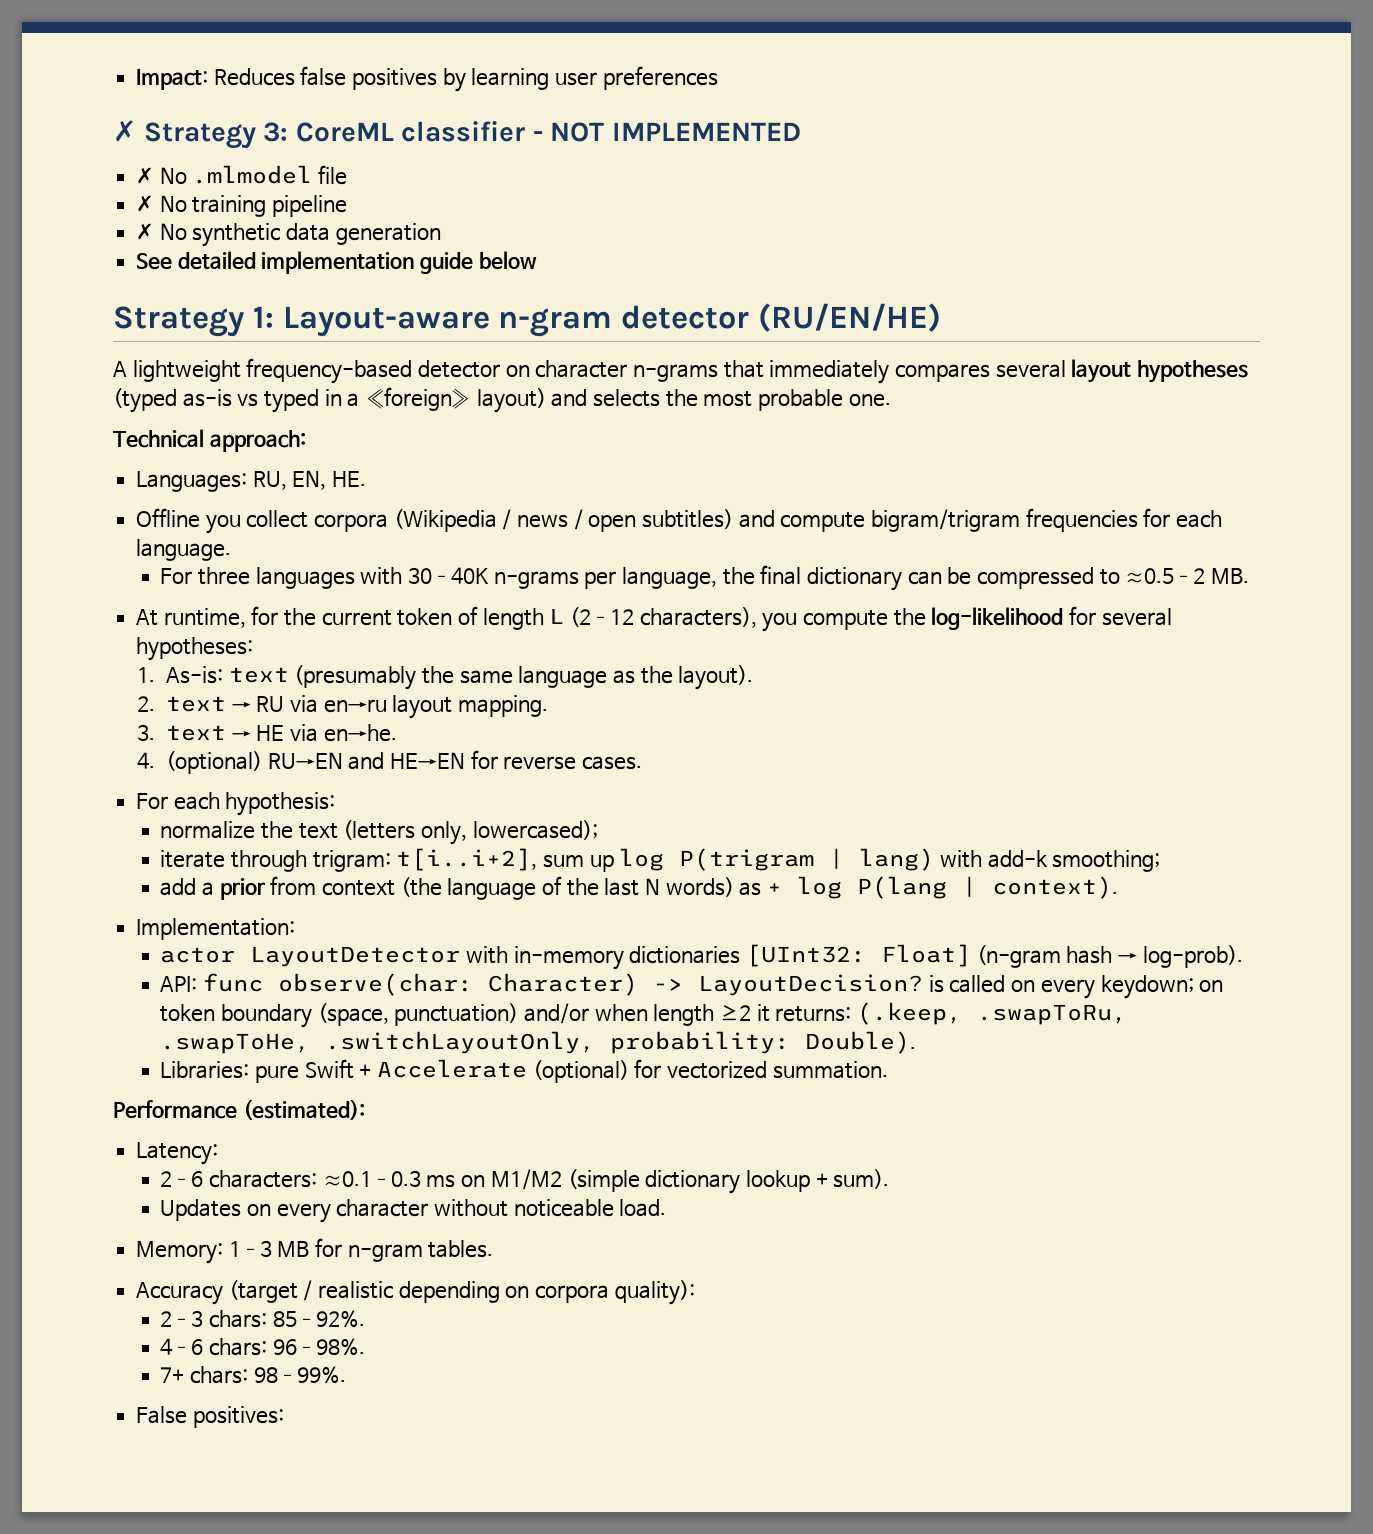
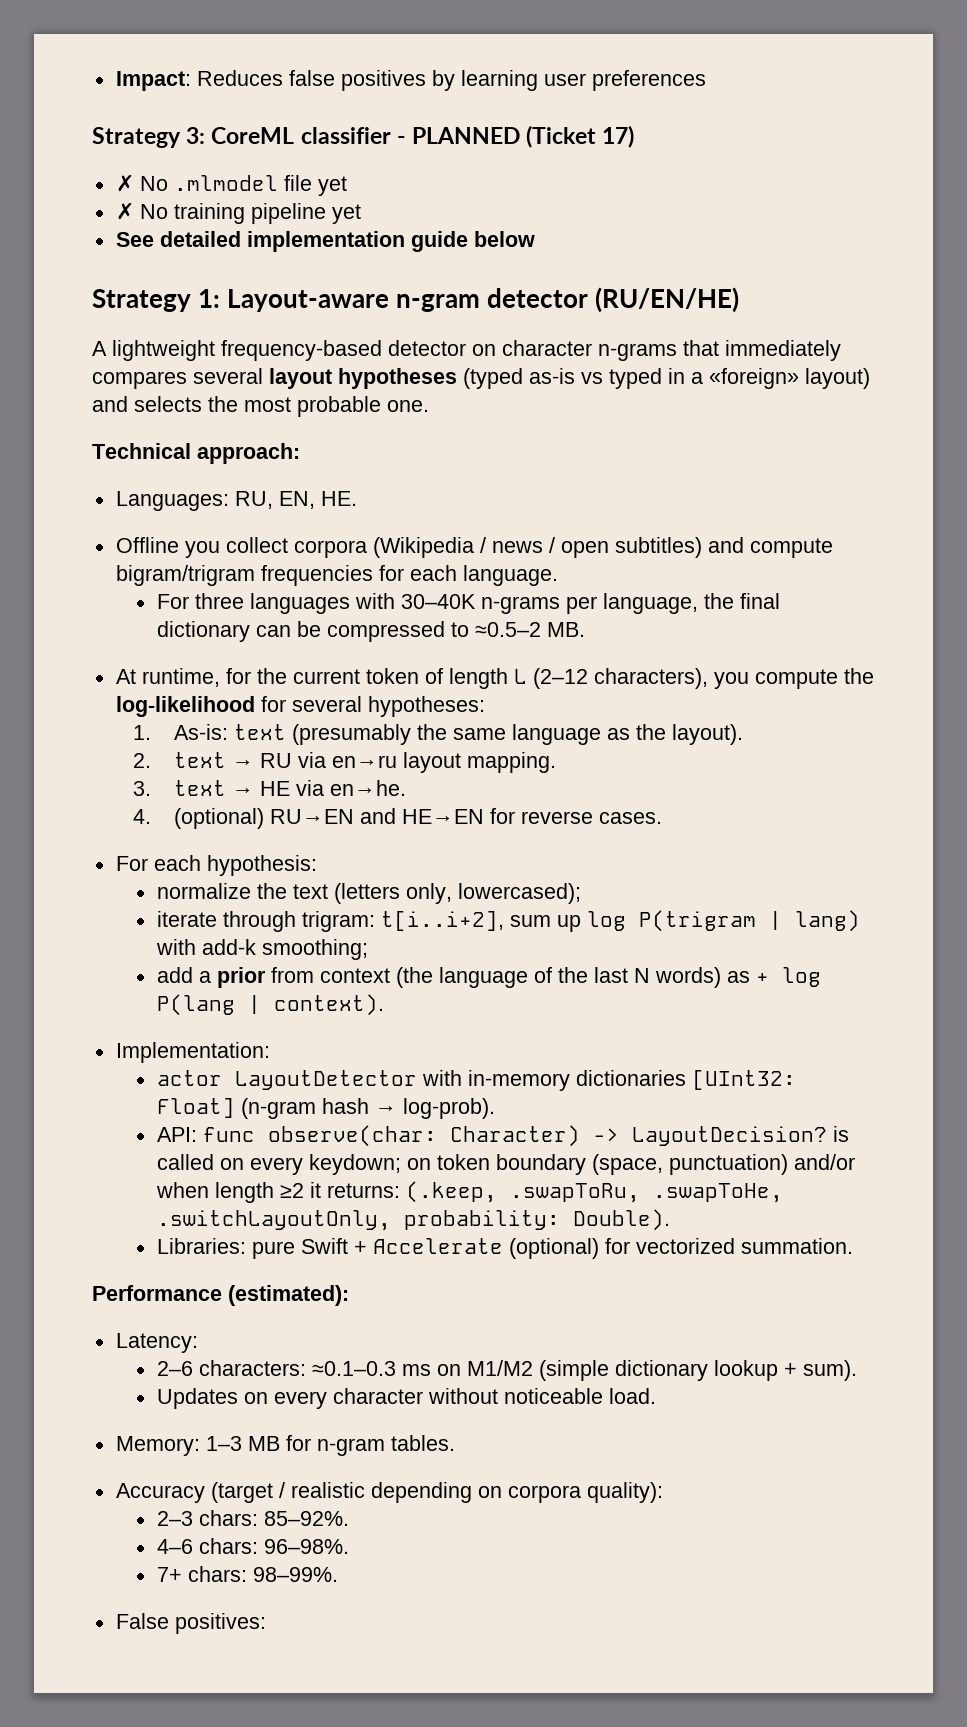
- ✗ Strategy 3: CoreML classifier - NOT IMPLEMENTED
+ Strategy 3: CoreML classifier - PLANNED (Ticket 17)
- ✗ No .mlmodel file
+ ✗ No .mlmodel file yet
- ✗ No training pipeline
- ✗ No synthetic data generation
+ ✗ No training pipeline yet

